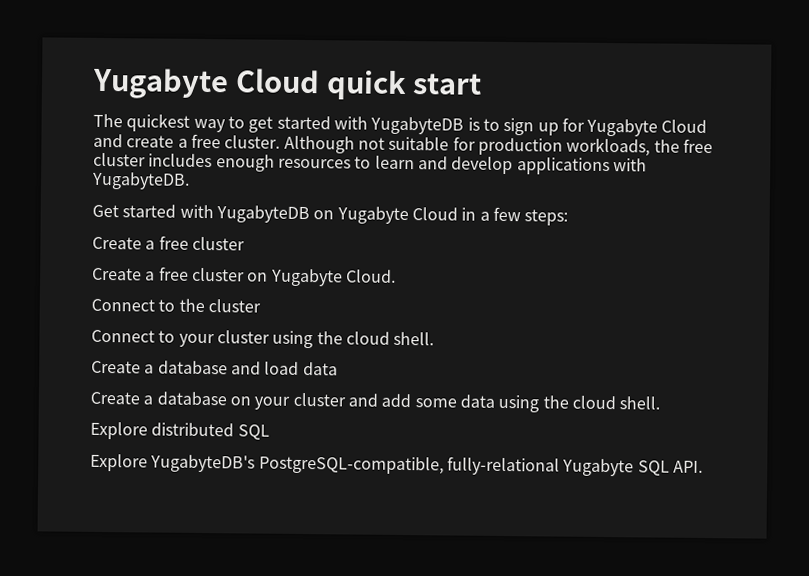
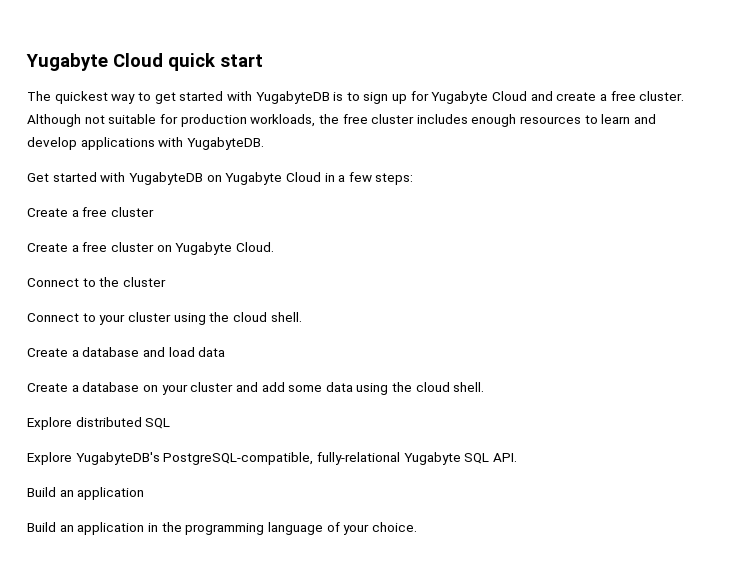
  Explore YugabyteDB's PostgreSQL-compatible, fully-relational Yugabyte SQL API.
+ Build an application
+ Build an application in the programming language of your choice.

